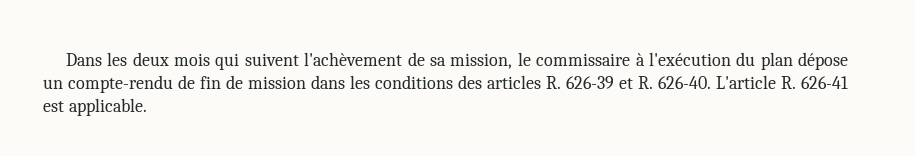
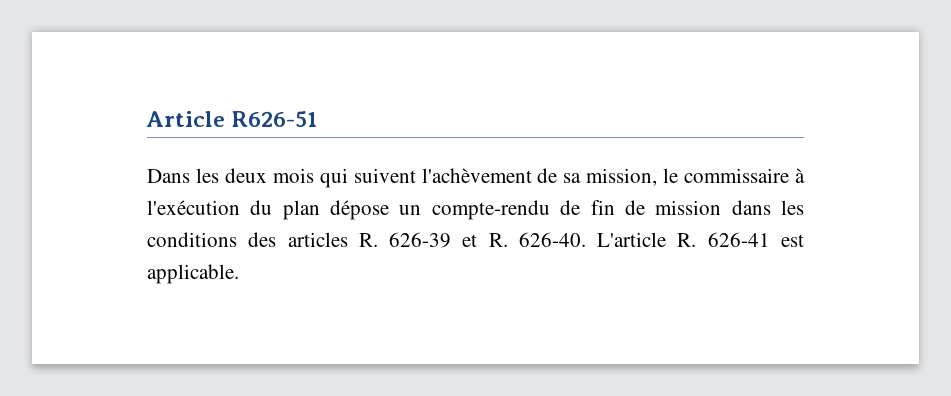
+ Article R626-51

